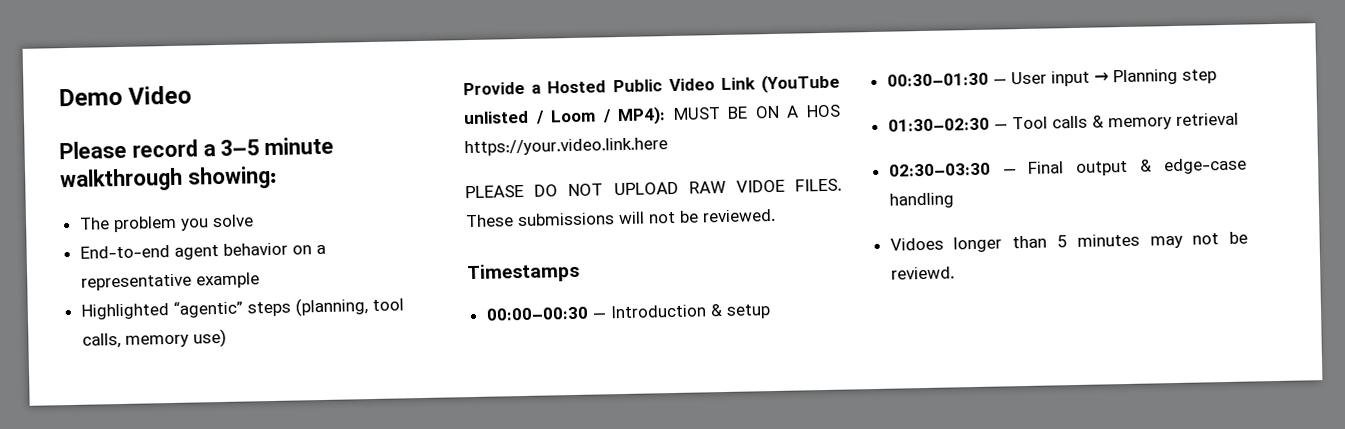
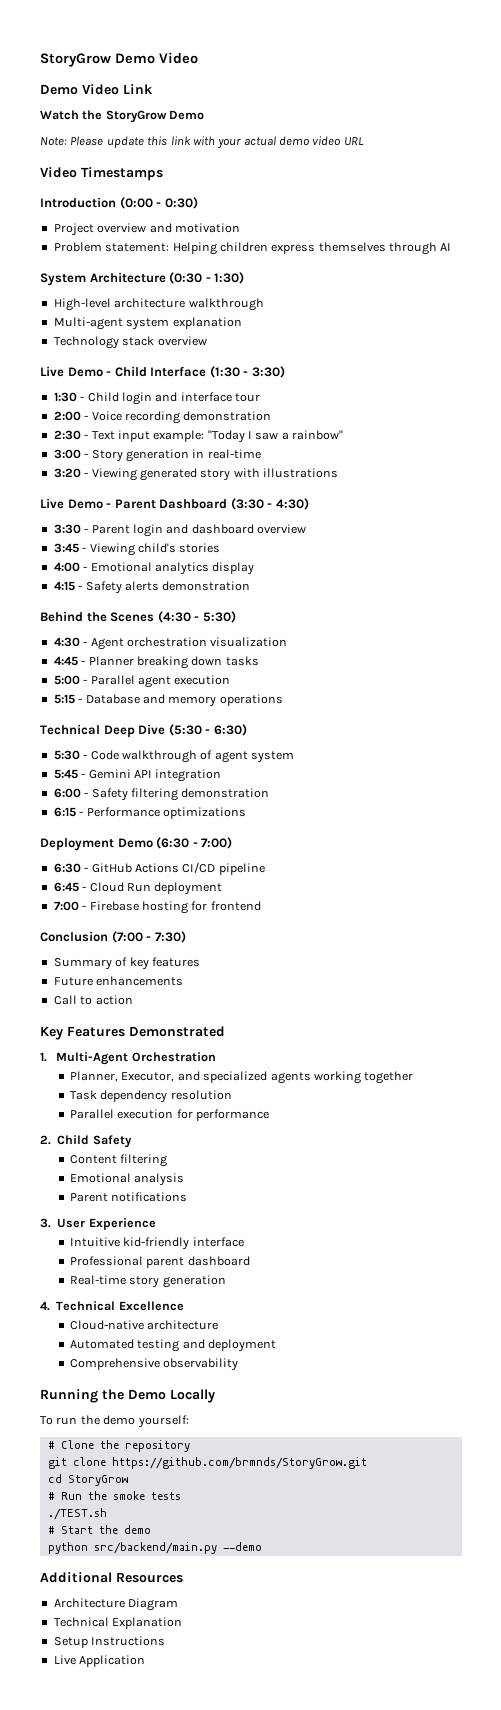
- Demo Video
+ StoryGrow Demo Video
- Please record a 3–5 minute walkthrough showing:
- The problem you solve
- End-to-end agent behavior on a representative example
- Highlighted “agentic” steps (planning, tool calls, memory use)
- Provide a Hosted Public Video Link (YouTube unlisted / Loom / MP4): MUST BE ON A HOS https://your.video.link.here
- PLEASE DO NOT UPLOAD RAW VIDOE FILES. These submissions will not be reviewed.
- Timestamps
- 00:00–00:30 — Introduction & setup
- 00:30–01:30 — User input → Planning step
- 01:30–02:30 — Tool calls & memory retrieval
- 02:30–03:30 — Final output & edge-case handling
- Vidoes longer than 5 minutes may not be reviewd.
+ Demo Video Link
+ Watch the StoryGrow Demo
+ Note: Please update this link with your actual demo video URL
+ Video Timestamps
+ Introduction (0:00 - 0:30)
+ Project overview and motivation
+ Problem statement: Helping children express themselves through AI
+ System Architecture (0:30 - 1:30)
+ High-level architecture walkthrough
+ Multi-agent system explanation
+ Technology stack overview
+ Live Demo - Child Interface (1:30 - 3:30)
+ 1:30 - Child login and interface tour
+ 2:00 - Voice recording demonstration
+ 2:30 - Text input example: "Today I saw a rainbow"
+ 3:00 - Story generation in real-time
+ 3:20 - Viewing generated story with illustrations
+ Live Demo - Parent Dashboard (3:30 - 4:30)
+ 3:30 - Parent login and dashboard overview
+ 3:45 - Viewing child's stories
+ 4:00 - Emotional analytics display
+ 4:15 - Safety alerts demonstration
+ Behind the Scenes (4:30 - 5:30)
+ 4:30 - Agent orchestration visualization
+ 4:45 - Planner breaking down tasks
+ 5:00 - Parallel agent execution
+ 5:15 - Database and memory operations
+ Technical Deep Dive (5:30 - 6:30)
+ 5:30 - Code walkthrough of agent system
+ 5:45 - Gemini API integration
+ 6:00 - Safety filtering demonstration
+ 6:15 - Performance optimizations
+ Deployment Demo (6:30 - 7:00)
+ 6:30 - GitHub Actions CI/CD pipeline
+ 6:45 - Cloud Run deployment
+ 7:00 - Firebase hosting for frontend
+ Conclusion (7:00 - 7:30)
+ Summary of key features
+ Future enhancements
+ Call to action
+ Key Features Demonstrated
+ 1. Multi-Agent Orchestration
+ Planner, Executor, and specialized agents working together
+ Task dependency resolution
+ Parallel execution for performance
+ 2. Child Safety
+ Content filtering
+ Emotional analysis
+ Parent notifications
+ 3. User Experience
+ Intuitive kid-friendly interface
+ Professional parent dashboard
+ Real-time story generation
+ 4. Technical Excellence
+ Cloud-native architecture
+ Automated testing and deployment
+ Comprehensive observability
+ Running the Demo Locally
+ To run the demo yourself:
+ # Clone the repository
+ git clone https://github.com/brmnds/StoryGrow.git
+ cd StoryGrow
+ # Run the smoke tests
+ ./TEST.sh
+ # Start the demo
+ python src/backend/main.py --demo
+ Additional Resources
+ Architecture Diagram
+ Technical Explanation
+ Setup Instructions
+ Live Application

